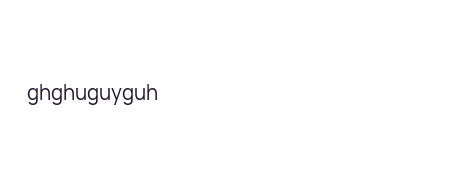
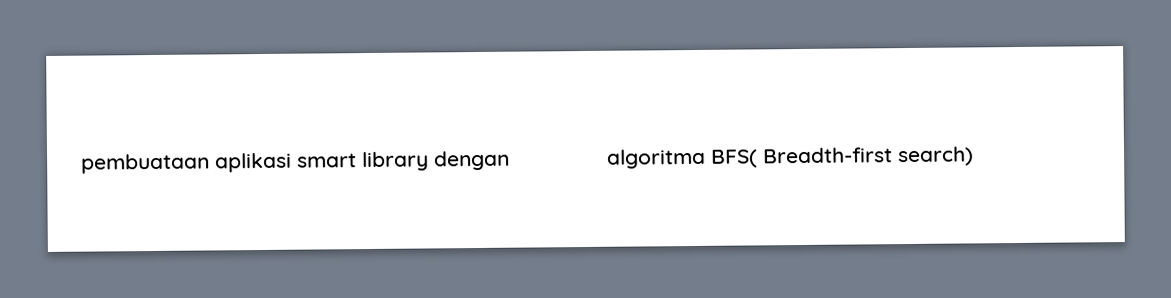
- ghghuguyguh
+ pembuataan aplikasi smart library dengan algoritma BFS( Breadth-first search)

